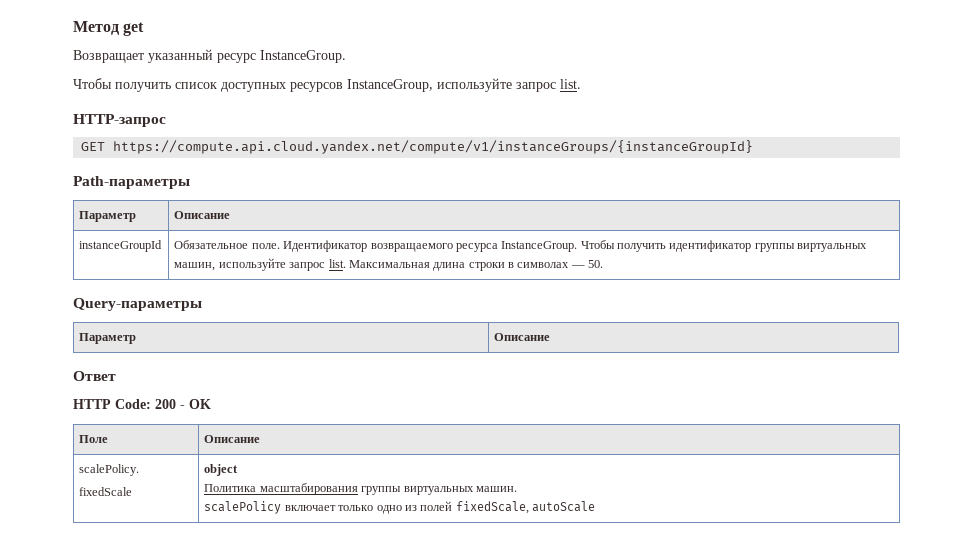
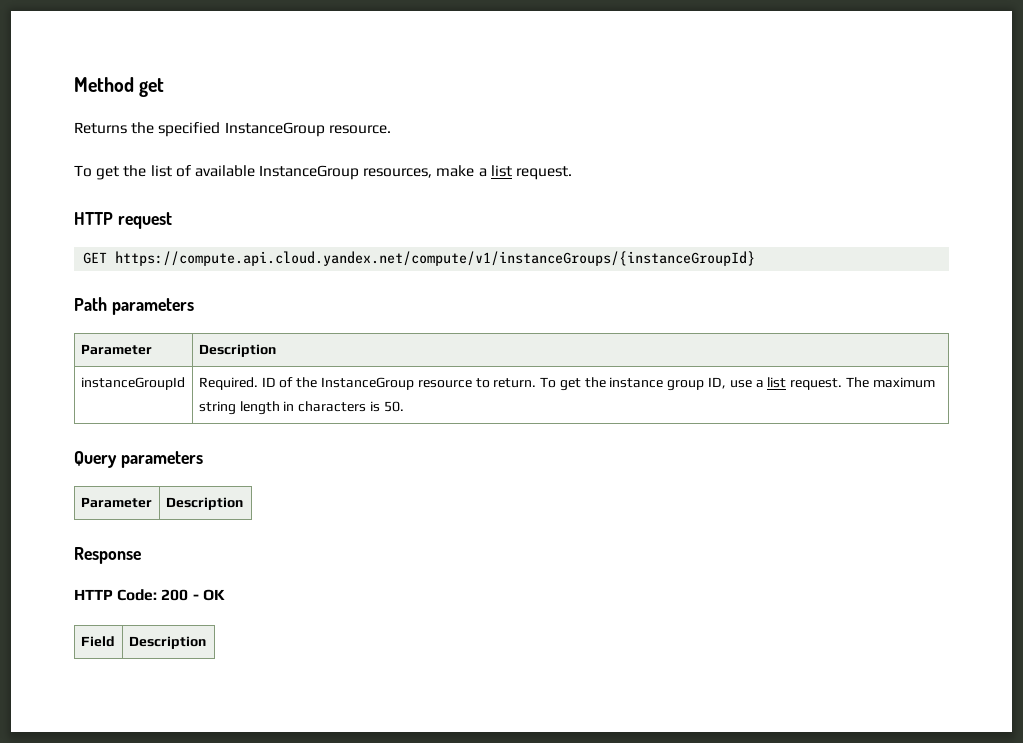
- Метод get
+ Method get
- Возвращает указанный ресурс InstanceGroup.
- Чтобы получить список доступных ресурсов InstanceGroup, используйте запрос list.
- HTTP-запрос
+ Returns the specified InstanceGroup resource.
+ To get the list of available InstanceGroup resources, make a list request.
+ HTTP request
  GET https://compute.api.cloud.yandex.net/compute/v1/instanceGroups/{instanceGroupId}
- Path-параметры
- Параметр | Описание
- instanceGroupId | Обязательное поле. Идентификатор возвращаемого ресурса InstanceGroup. Чтобы получить идентификатор группы виртуальных машин, используйте запрос list. Максимальная длина строки в символах — 50.
- Query-параметры
- Параметр | Описание
- Ответ
+ Path parameters
+ Parameter | Description
+ instanceGroupId | Required. ID of the InstanceGroup resource to return. To get the instance group ID, use a list request. The maximum string length in characters is 50.
+ Query parameters
+ Parameter | Description
+ Response
- Поле | Описание
- scalePolicy.
- fixedScale | object
- Политика масштабирования группы виртуальных машин.
- scalePolicy включает только одно из полей fixedScale, autoScale
+ Field | Description

